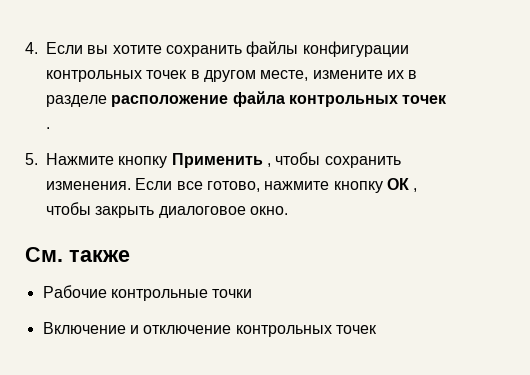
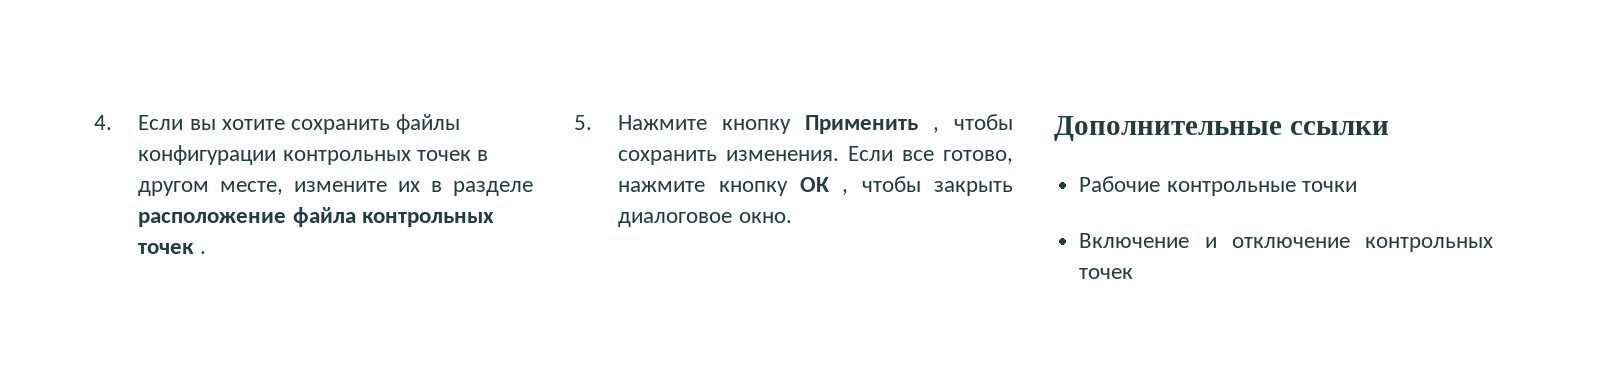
- См. также
+ Дополнительные ссылки

